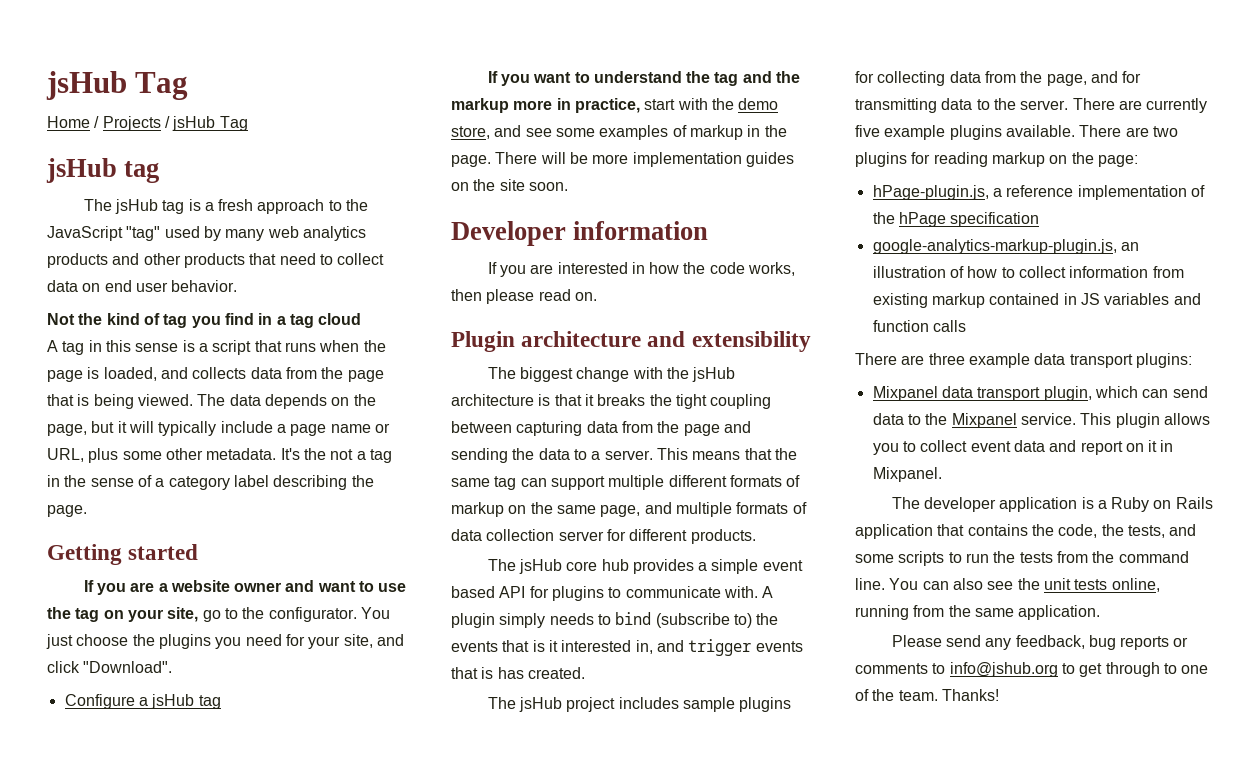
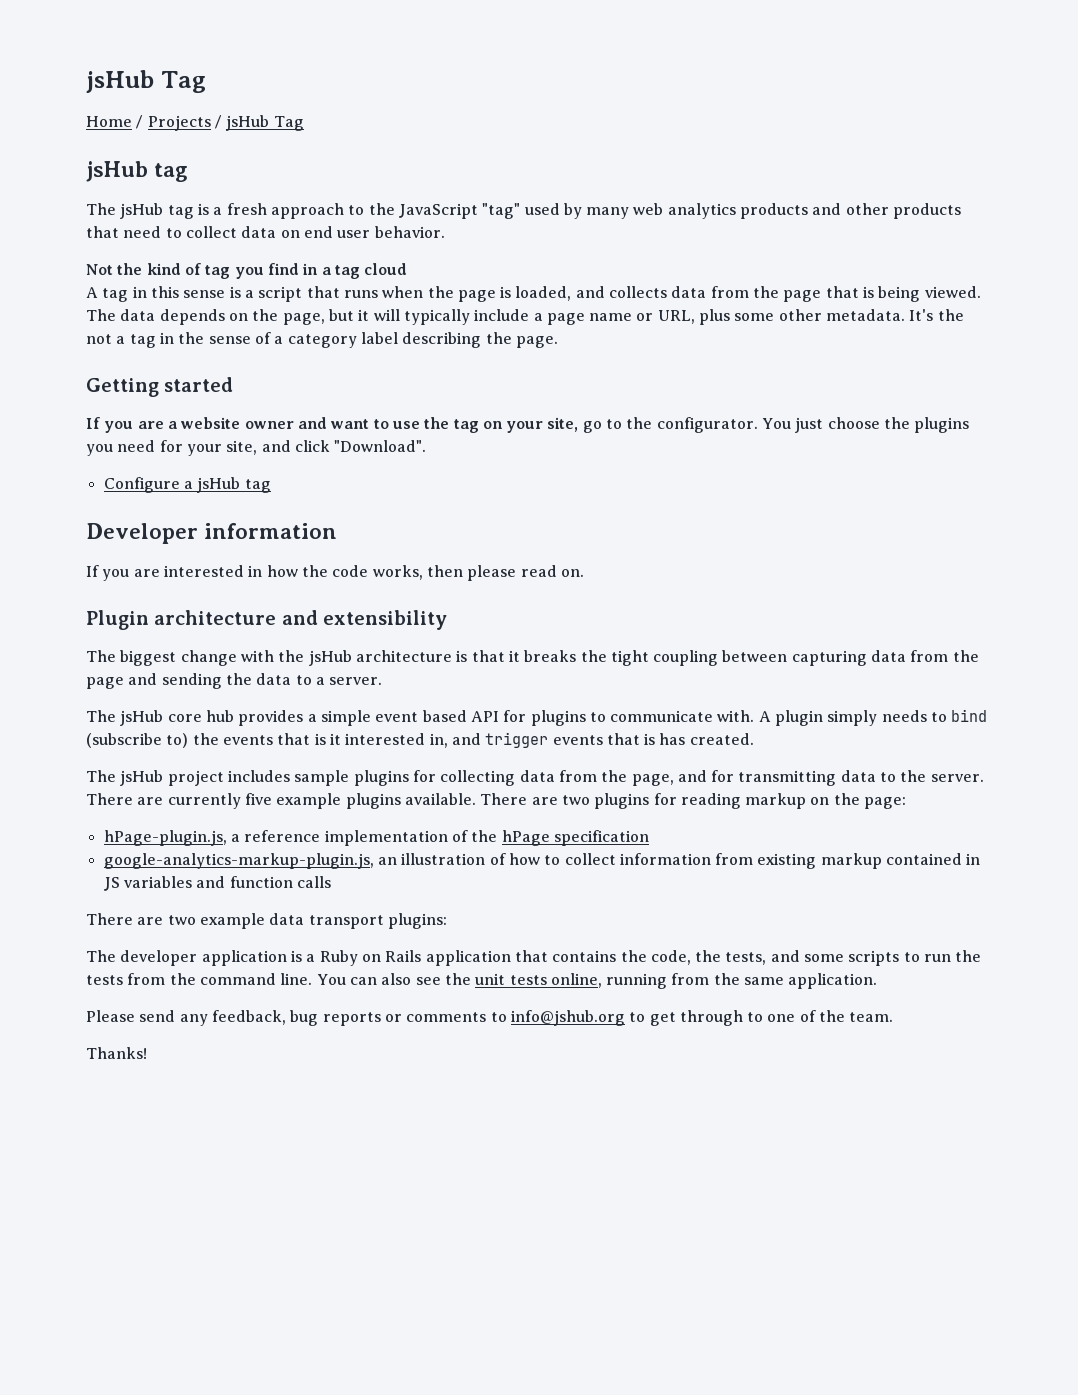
- If you want to understand the tag and the markup more in practice, start with the demo store, and see some examples of markup in the page. There will be more implementation guides on the site soon.
- This means that the same tag can support multiple different formats of markup on the same page, and multiple formats of data collection server for different products.
- There are three example data transport plugins:
+ There are two example data transport plugins:
- Mixpanel data transport plugin, which can send data to the Mixpanel service. This plugin allows you to collect event data and report on it in Mixpanel.
- Please send any feedback, bug reports or comments to info@jshub.org to get through to one of the team. Thanks!
+ Please send any feedback, bug reports or comments to info@jshub.org to get through to one of the team.
+ Thanks!

